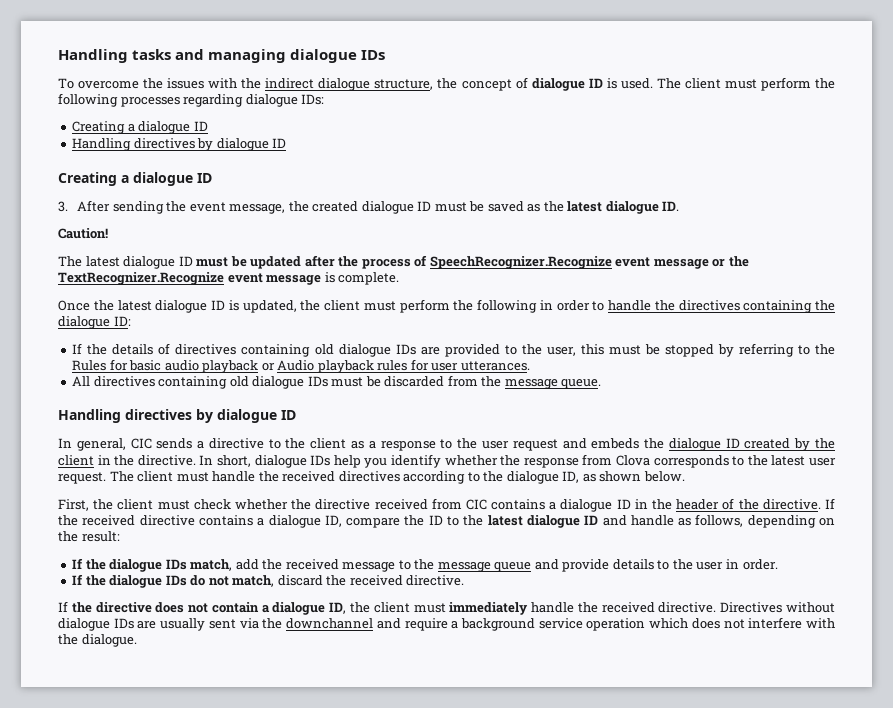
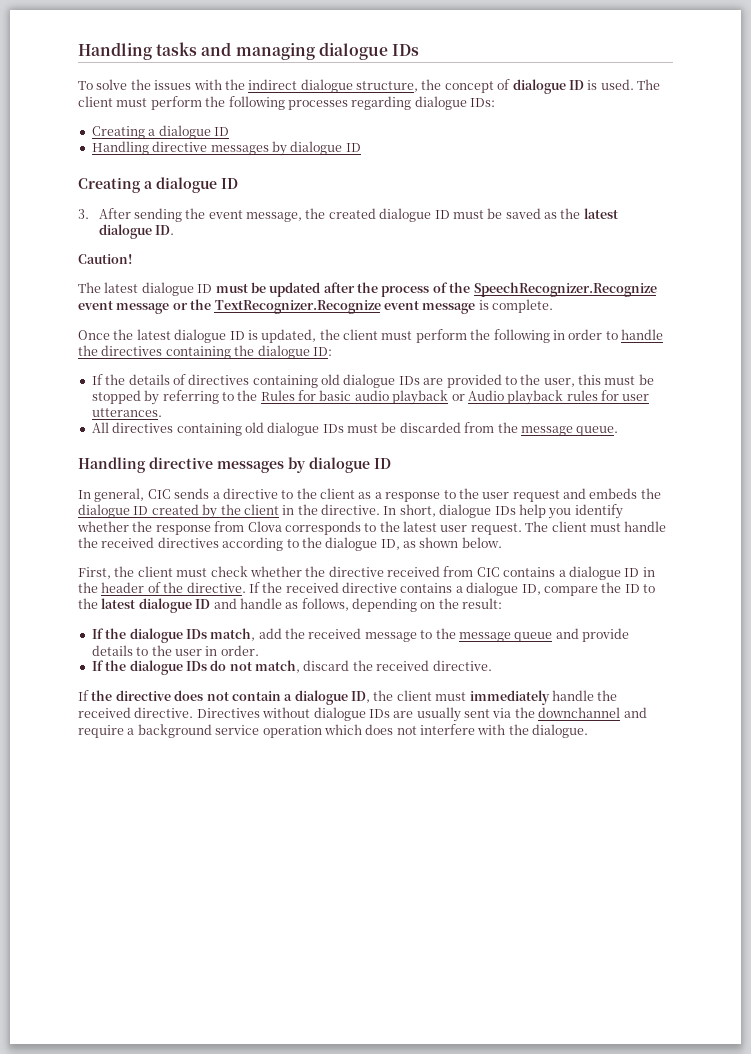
- To overcome the issues with the indirect dialogue structure, the concept of dialogue ID is used.
+ To solve the issues with the indirect dialogue structure, the concept of dialogue ID is used.
  The client must perform the following processes regarding dialogue IDs:
  Creating a dialogue ID
- Handling directives by dialogue ID
+ Handling directive messages by dialogue ID
- The latest dialogue ID must be updated after the process of SpeechRecognizer.Recognize event message or the TextRecognizer.Recognize event message is complete.
+ The latest dialogue ID must be updated after the process of the SpeechRecognizer.Recognize event message or the TextRecognizer.Recognize event message is complete.
  All directives containing old dialogue IDs must be discarded from the message queue.
- Handling directives by dialogue ID
+ Handling directive messages by dialogue ID

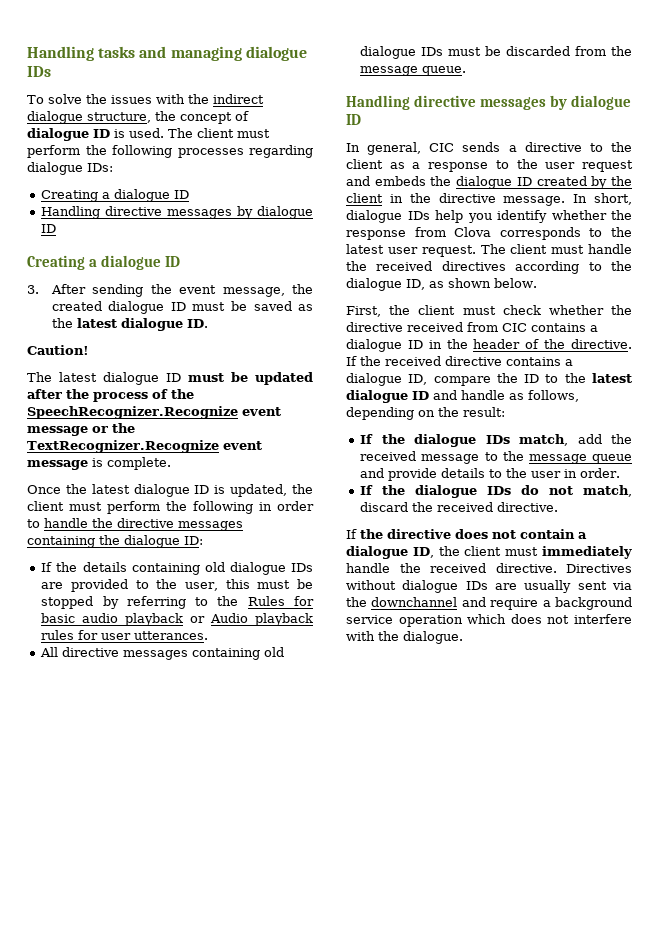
- Once the latest dialogue ID is updated, the client must perform the following in order to handle the directives containing the dialogue ID:
+ Once the latest dialogue ID is updated, the client must perform the following in order to handle the directive messages containing the dialogue ID:
- If the details of directives containing old dialogue IDs are provided to the user, this must be stopped by referring to the Rules for basic audio playback or Audio playback rules for user utterances.
+ If the details containing old dialogue IDs are provided to the user, this must be stopped by referring to the Rules for basic audio playback or Audio playback rules for user utterances.
- All directives containing old dialogue IDs must be discarded from the message queue.
+ All directive messages containing old dialogue IDs must be discarded from the message queue.
- In general, CIC sends a directive to the client as a response to the user request and embeds the dialogue ID created by the client in the directive.
+ In general, CIC sends a directive to the client as a response to the user request and embeds the dialogue ID created by the client in the directive message.

